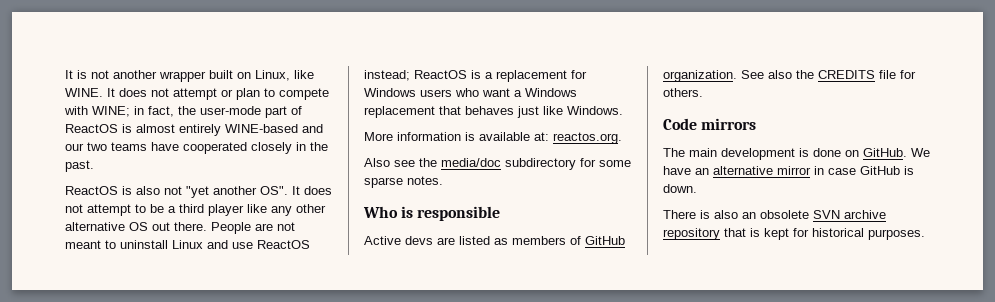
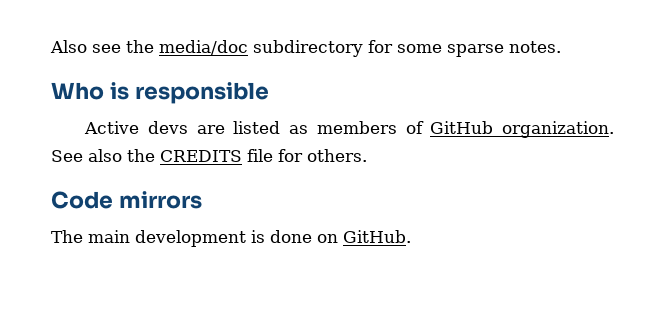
- It is not another wrapper built on Linux, like WINE. It does not attempt or plan to compete with WINE; in fact, the user-mode part of ReactOS is almost entirely WINE-based and our two teams have cooperated closely in the past.
- ReactOS is also not "yet another OS". It does not attempt to be a third player like any other alternative OS out there. People are not meant to uninstall Linux and use ReactOS instead; ReactOS is a replacement for Windows users who want a Windows replacement that behaves just like Windows.
- More information is available at: reactos.org.
- We have an alternative mirror in case GitHub is down.
- There is also an obsolete SVN archive repository that is kept for historical purposes.

